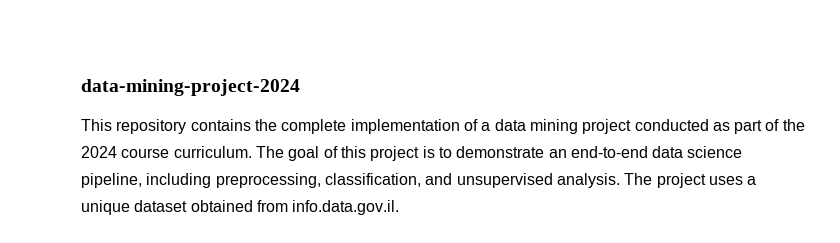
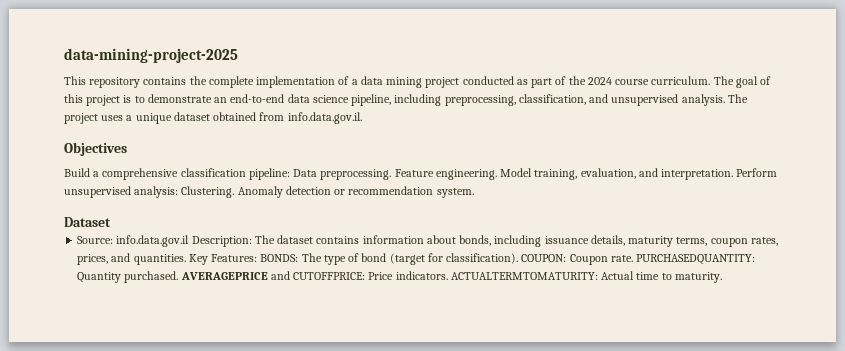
- data-mining-project-2024
+ data-mining-project-2025
+ Objectives
+ Build a comprehensive classification pipeline: Data preprocessing. Feature engineering. Model training, evaluation, and interpretation. Perform unsupervised analysis: Clustering. Anomaly detection or recommendation system.
+ Dataset
+ Source: info.data.gov.il Description: The dataset contains information about bonds, including issuance details, maturity terms, coupon rates, prices, and quantities. Key Features: BONDS: The type of bond (target for classification). COUPON: Coupon rate. PURCHASEDQUANTITY: Quantity purchased. AVERAGEPRICE and CUTOFFPRICE: Price indicators. ACTUALTERMTOMATURITY: Actual time to maturity.

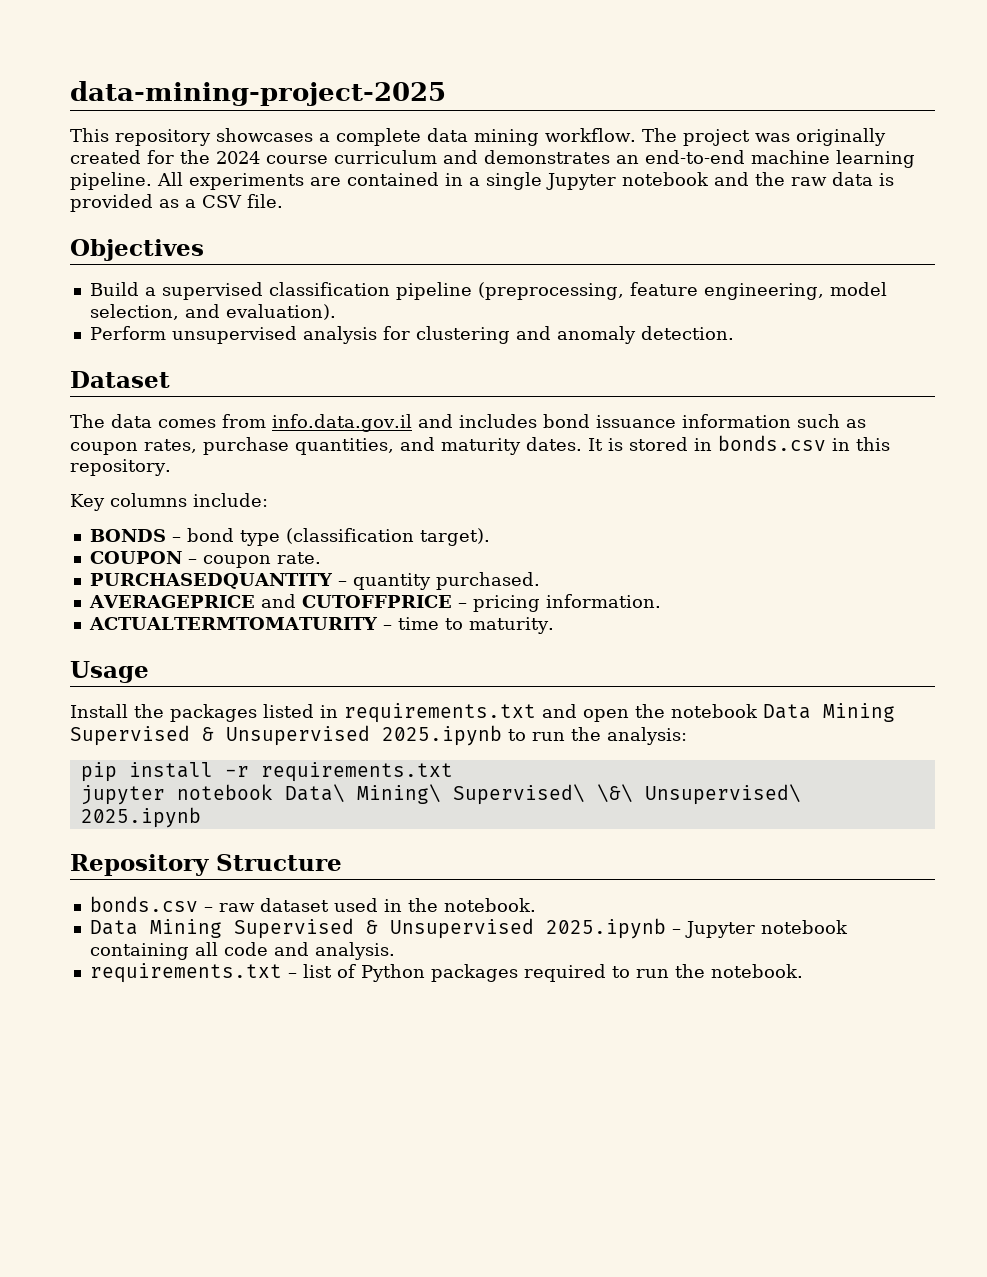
- This repository contains the complete implementation of a data mining project conducted as part of the 2024 course curriculum. The goal of this project is to demonstrate an end-to-end data science pipeline, including preprocessing, classification, and unsupervised analysis. The project uses a unique dataset obtained from info.data.gov.il.
+ This repository showcases a complete data mining workflow. The project was originally created for the 2024 course curriculum and demonstrates an end-to-end machine learning pipeline. All experiments are contained in a single Jupyter notebook and the raw data is provided as a CSV file.
  Objectives
- Build a comprehensive classification pipeline: Data preprocessing. Feature engineering. Model training, evaluation, and interpretation. Perform unsupervised analysis: Clustering. Anomaly detection or recommendation system.
+ Build a supervised classification pipeline (preprocessing, feature engineering, model selection, and evaluation).
+ Perform unsupervised analysis for clustering and anomaly detection.
  Dataset
- Source: info.data.gov.il Description: The dataset contains information about bonds, including issuance details, maturity terms, coupon rates, prices, and quantities. Key Features: BONDS: The type of bond (target for classification). COUPON: Coupon rate. PURCHASEDQUANTITY: Quantity purchased. AVERAGEPRICE and CUTOFFPRICE: Price indicators. ACTUALTERMTOMATURITY: Actual time to maturity.
+ The data comes from info.data.gov.il and includes bond issuance information such as coupon rates, purchase quantities, and maturity dates. It is stored in bonds.csv in this repository.
+ Key columns include:
+ BONDS – bond type (classification target).
+ COUPON – coupon rate.
+ PURCHASEDQUANTITY – quantity purchased.
+ AVERAGEPRICE and CUTOFFPRICE – pricing information.
+ ACTUALTERMTOMATURITY – time to maturity.
+ Usage
+ Install the packages listed in requirements.txt and open the notebook Data Mining Supervised & Unsupervised 2025.ipynb to run the analysis:
+ pip install -r requirements.txt
+ jupyter notebook Data\ Mining\ Supervised\ \&\ Unsupervised\ 2025.ipynb
+ Repository Structure
+ bonds.csv – raw dataset used in the notebook.
+ Data Mining Supervised & Unsupervised 2025.ipynb – Jupyter notebook containing all code and analysis.
+ requirements.txt – list of Python packages required to run the notebook.

